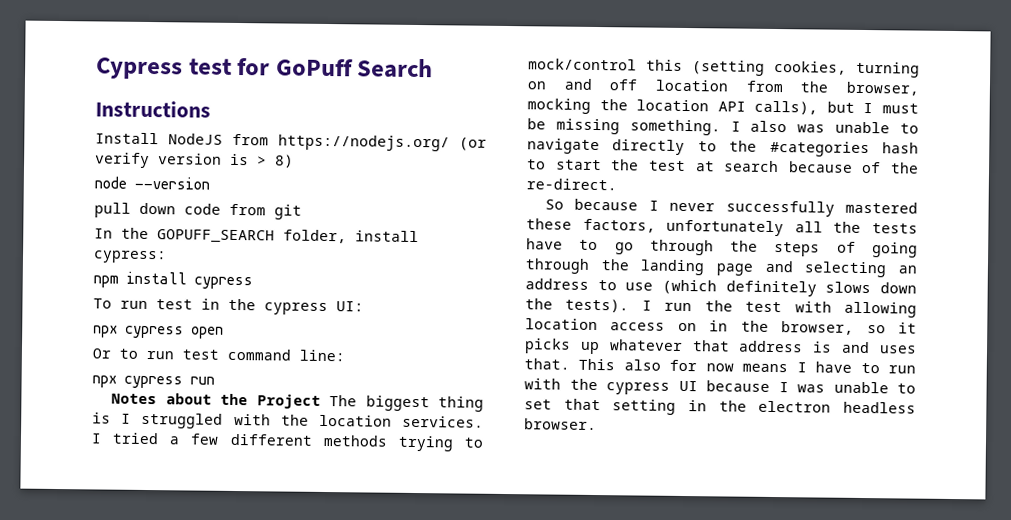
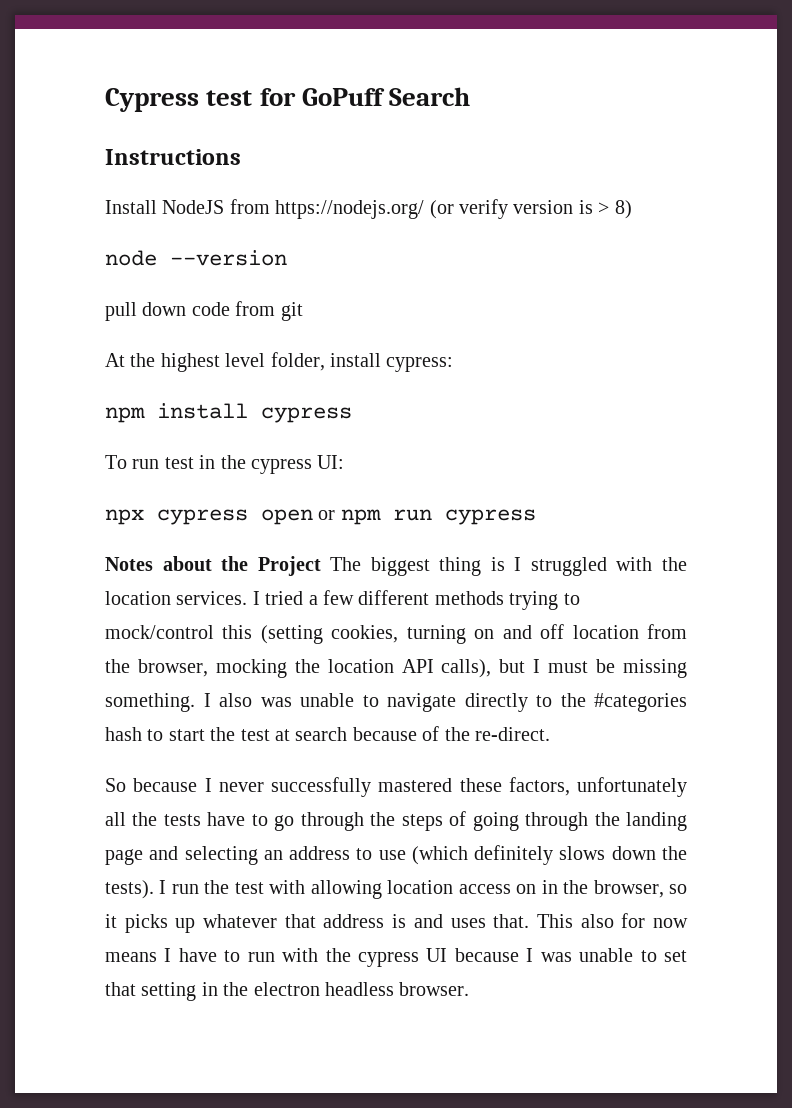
- In the GOPUFF_SEARCH folder, install cypress:
+ At the highest level folder, install cypress:
- npx cypress open
- Or to run test command line:
- npx cypress run
+ npx cypress open or npm run cypress

